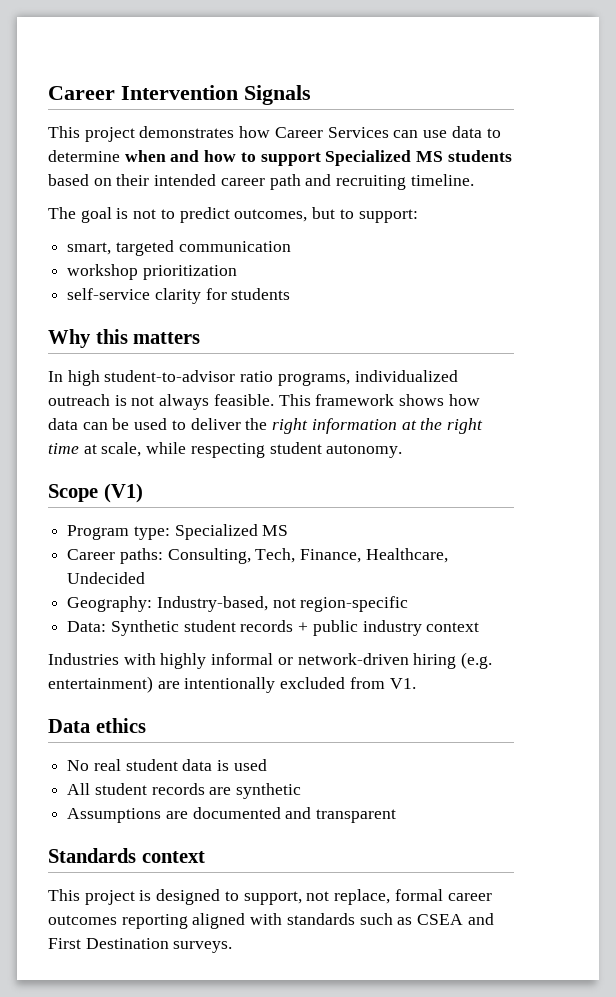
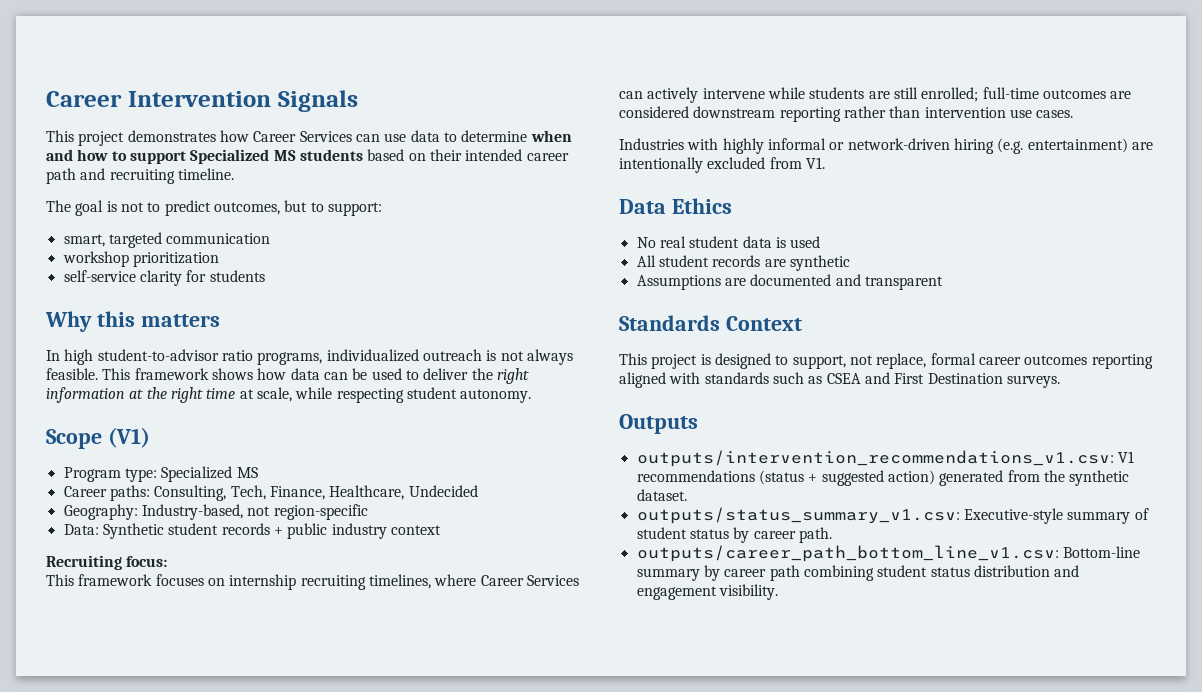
+ Recruiting focus:
+ This framework focuses on internship recruiting timelines, where Career Services can actively intervene while students are still enrolled; full-time outcomes are considered downstream reporting rather than intervention use cases.
- Data ethics
+ Data Ethics
- Standards context
+ Standards Context
+ Outputs
+ outputs/intervention_recommendations_v1.csv: V1 recommendations (status + suggested action) generated from the synthetic dataset.
+ outputs/status_summary_v1.csv: Executive-style summary of student status by career path.
+ outputs/career_path_bottom_line_v1.csv: Bottom-line summary by career path combining student status distribution and engagement visibility.

